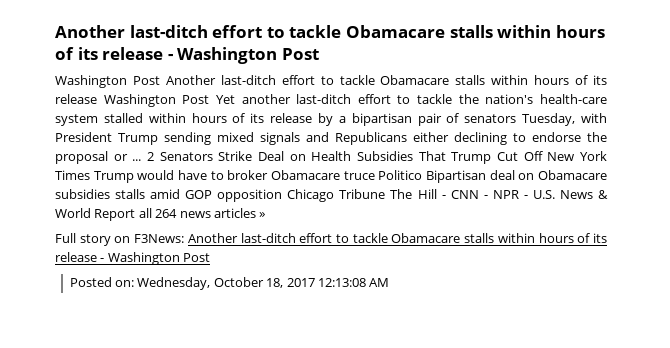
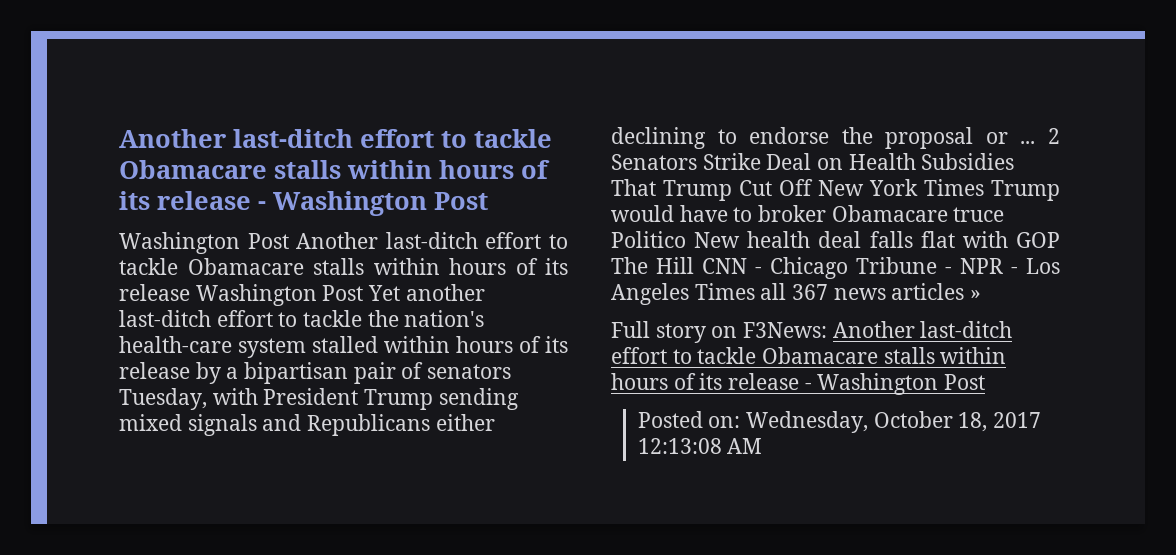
- 2 Senators Strike Deal on Health Subsidies That Trump Cut Off New York Times Trump would have to broker Obamacare truce Politico Bipartisan deal on Obamacare subsidies stalls amid GOP opposition Chicago Tribune The Hill - CNN - NPR - U.S. News & World Report all 264 news articles »
+ 2 Senators Strike Deal on Health Subsidies That Trump Cut Off New York Times Trump would have to broker Obamacare truce Politico New health deal falls flat with GOP The Hill CNN - Chicago Tribune - NPR - Los Angeles Times all 367 news articles »

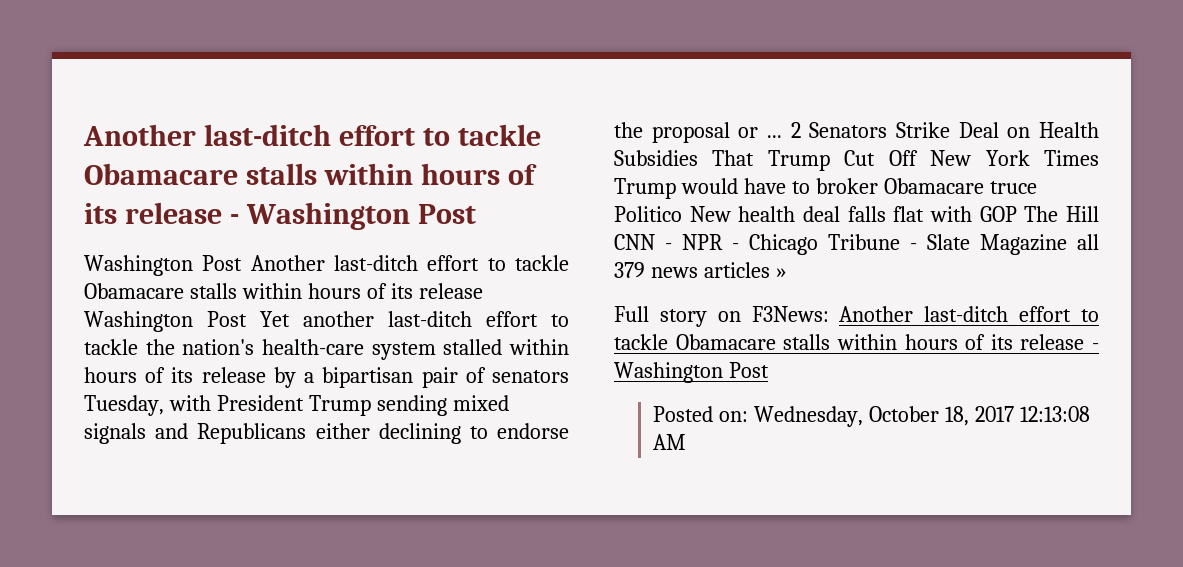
- 2 Senators Strike Deal on Health Subsidies That Trump Cut Off New York Times Trump would have to broker Obamacare truce Politico New health deal falls flat with GOP The Hill CNN - Chicago Tribune - NPR - Los Angeles Times all 367 news articles »
+ 2 Senators Strike Deal on Health Subsidies That Trump Cut Off New York Times Trump would have to broker Obamacare truce Politico New health deal falls flat with GOP The Hill CNN - NPR - Chicago Tribune - Slate Magazine all 379 news articles »

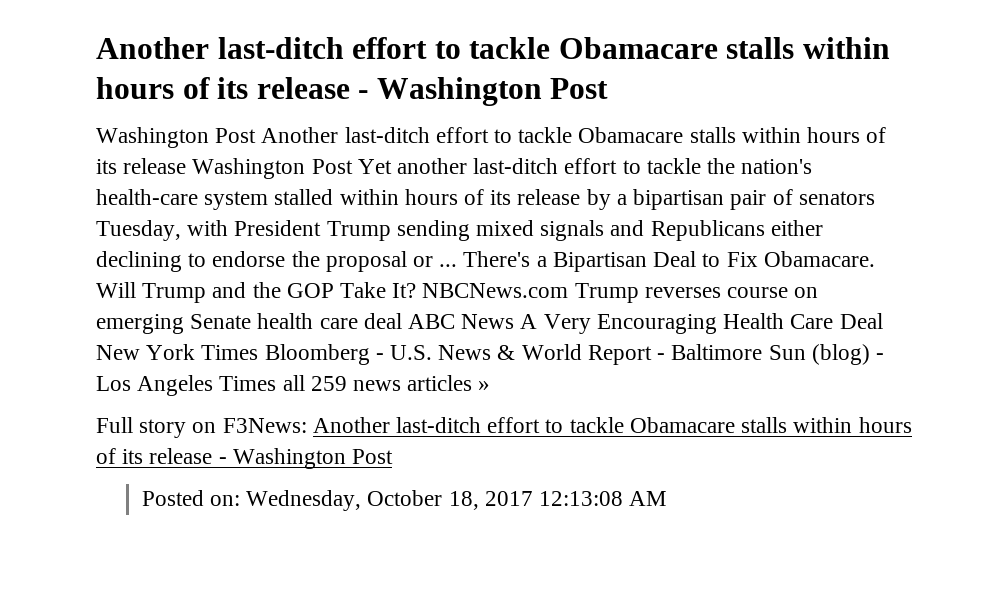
- 2 Senators Strike Deal on Health Subsidies That Trump Cut Off New York Times Trump would have to broker Obamacare truce Politico New health deal falls flat with GOP The Hill CNN - NPR - Chicago Tribune - Slate Magazine all 379 news articles »
+ There's a Bipartisan Deal to Fix Obamacare. Will Trump and the GOP Take It? NBCNews.com Trump reverses course on emerging Senate health care deal ABC News A Very Encouraging Health Care Deal New York Times Bloomberg - U.S. News & World Report - Baltimore Sun (blog) - Los Angeles Times all 259 news articles »

